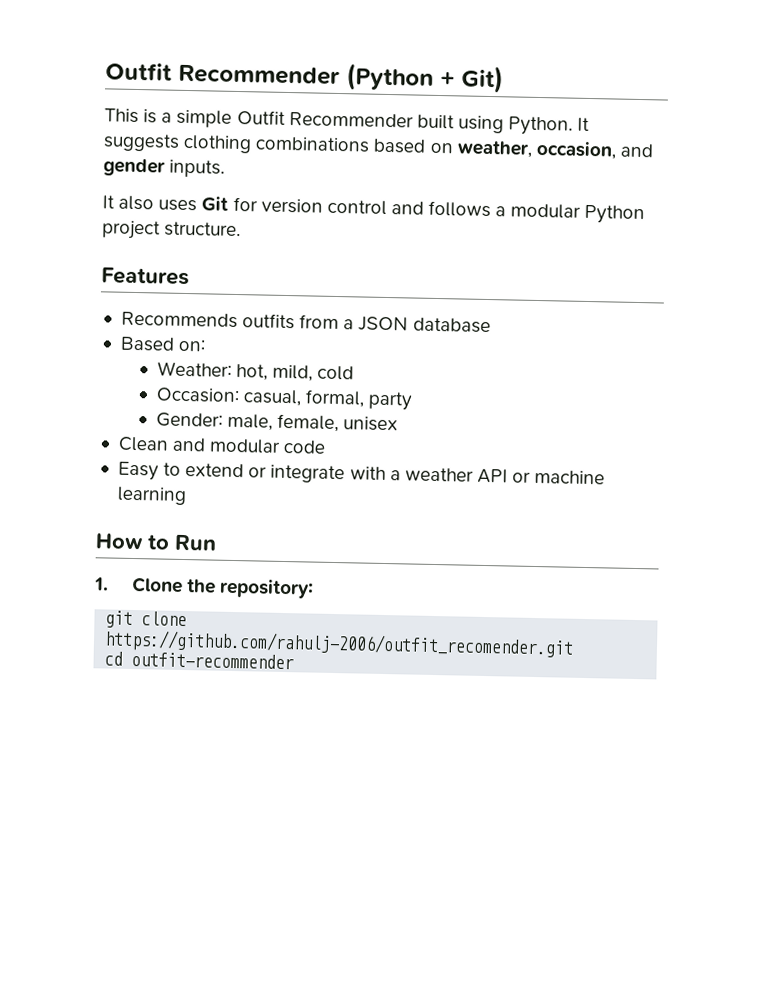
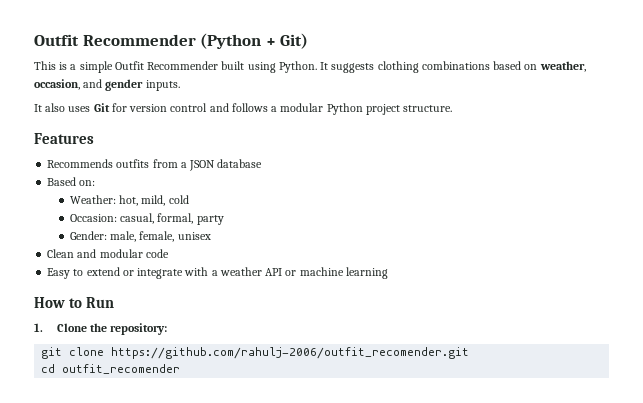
- cd outfit-recommender
+ cd outfit_recomender

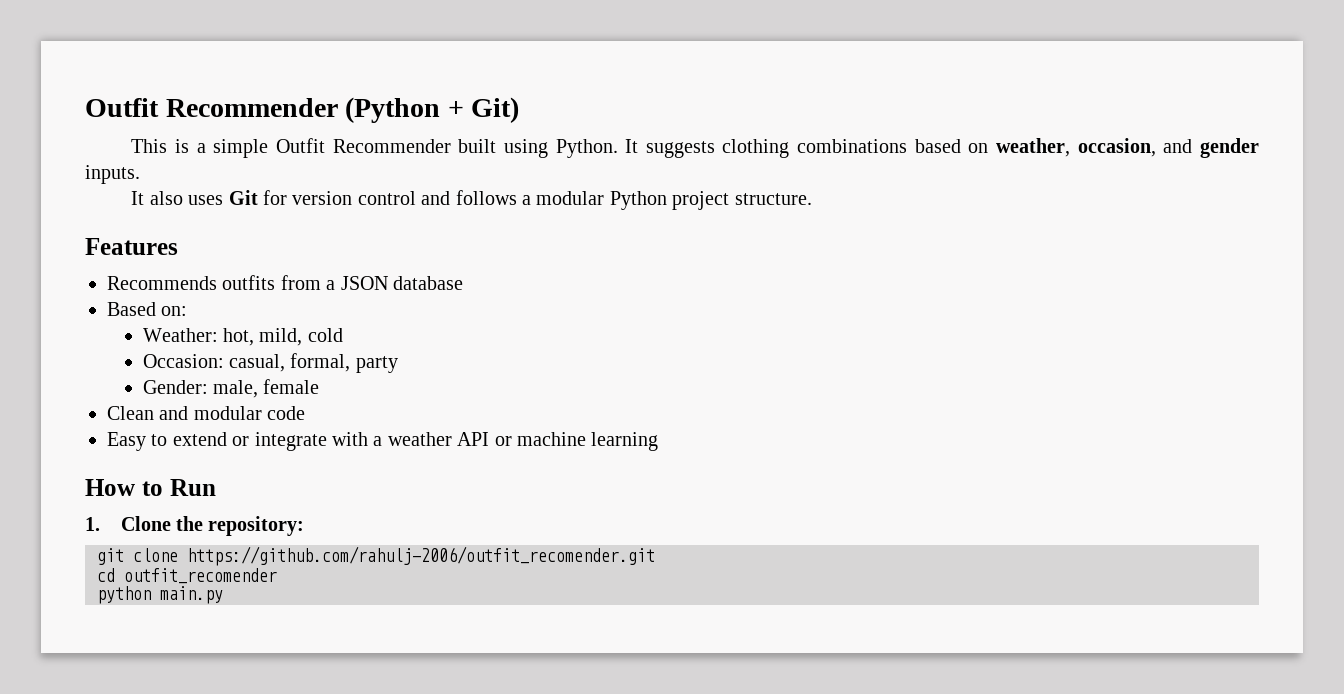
- Gender: male, female, unisex
+ Gender: male, female
+ python main.py

